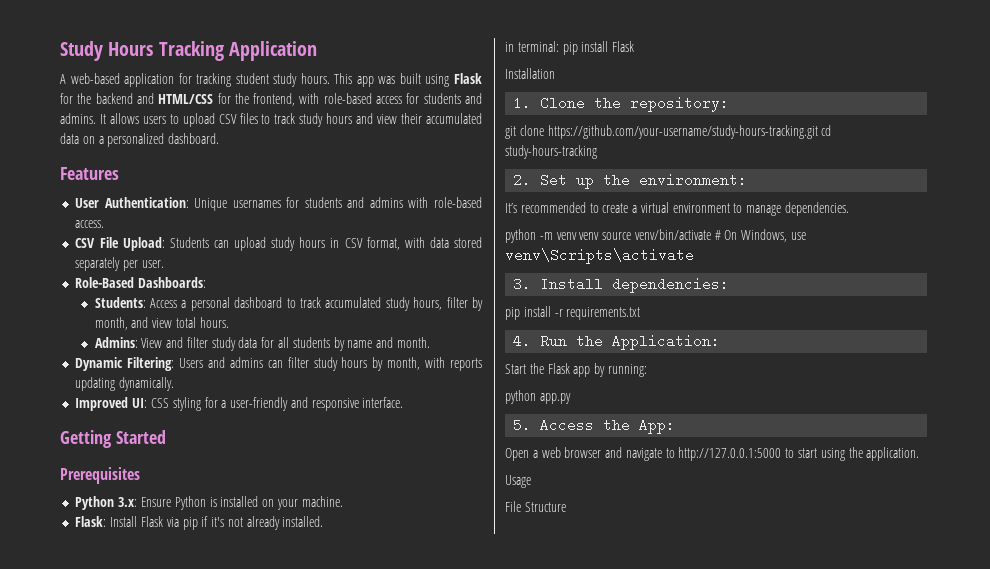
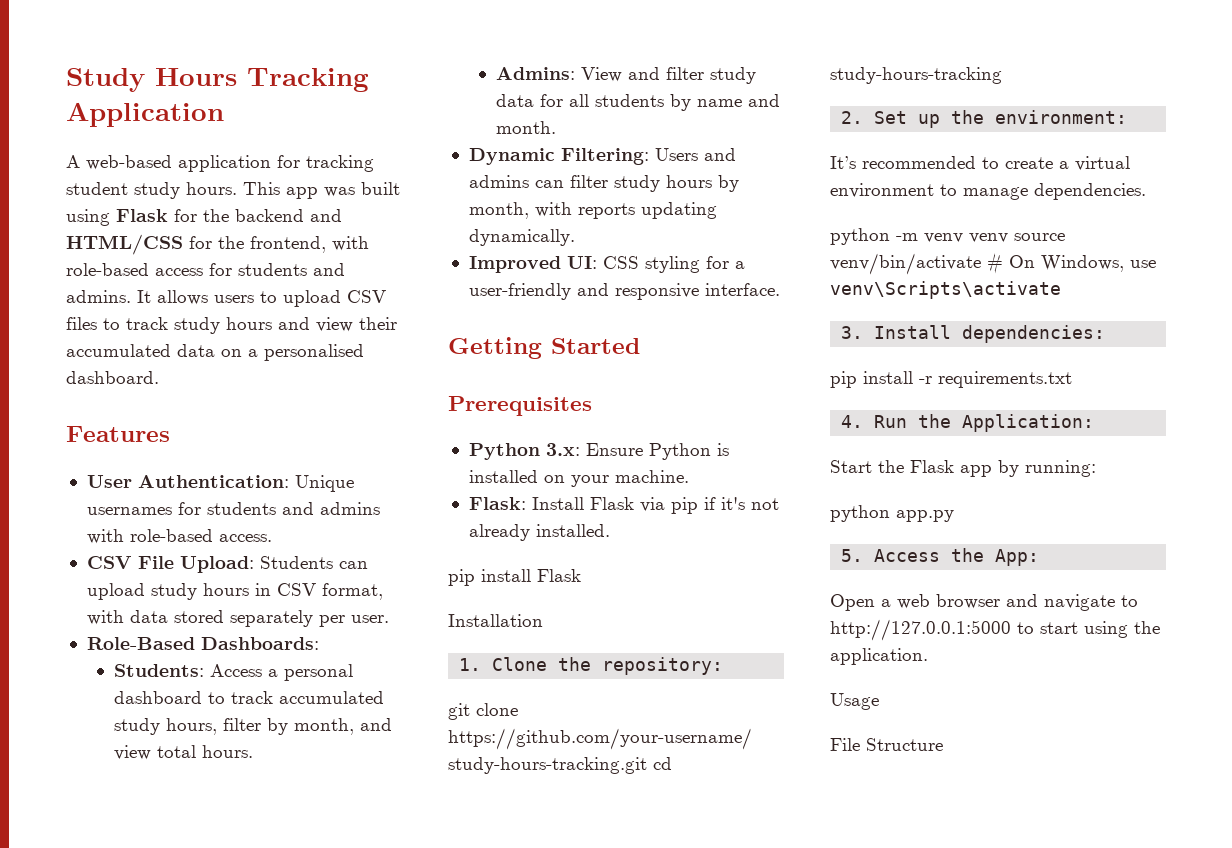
- It allows users to upload CSV files to track study hours and view their accumulated data on a personalized dashboard.
+ It allows users to upload CSV files to track study hours and view their accumulated data on a personalised dashboard.
- in terminal: pip install Flask
+ pip install Flask

